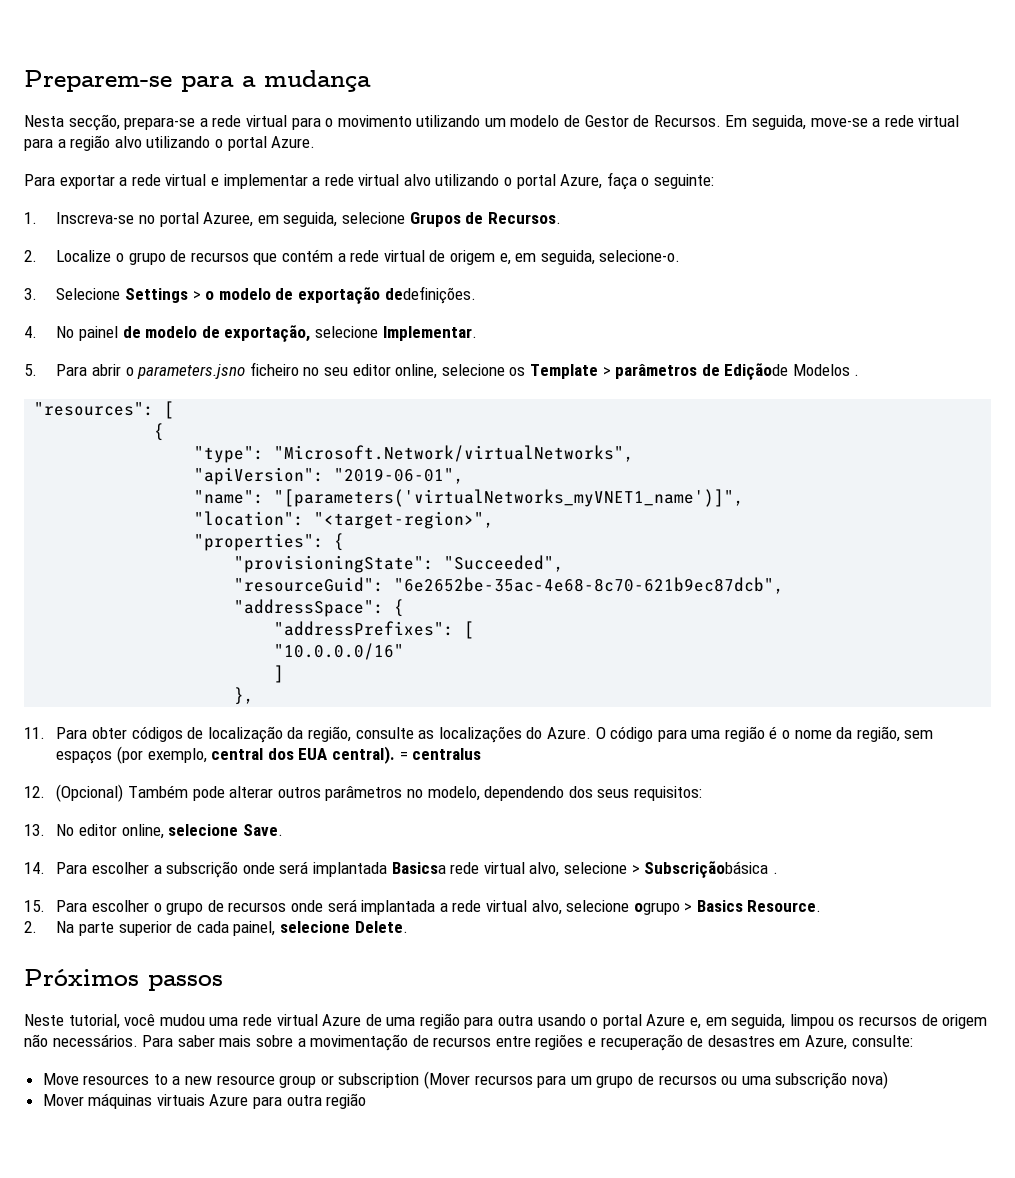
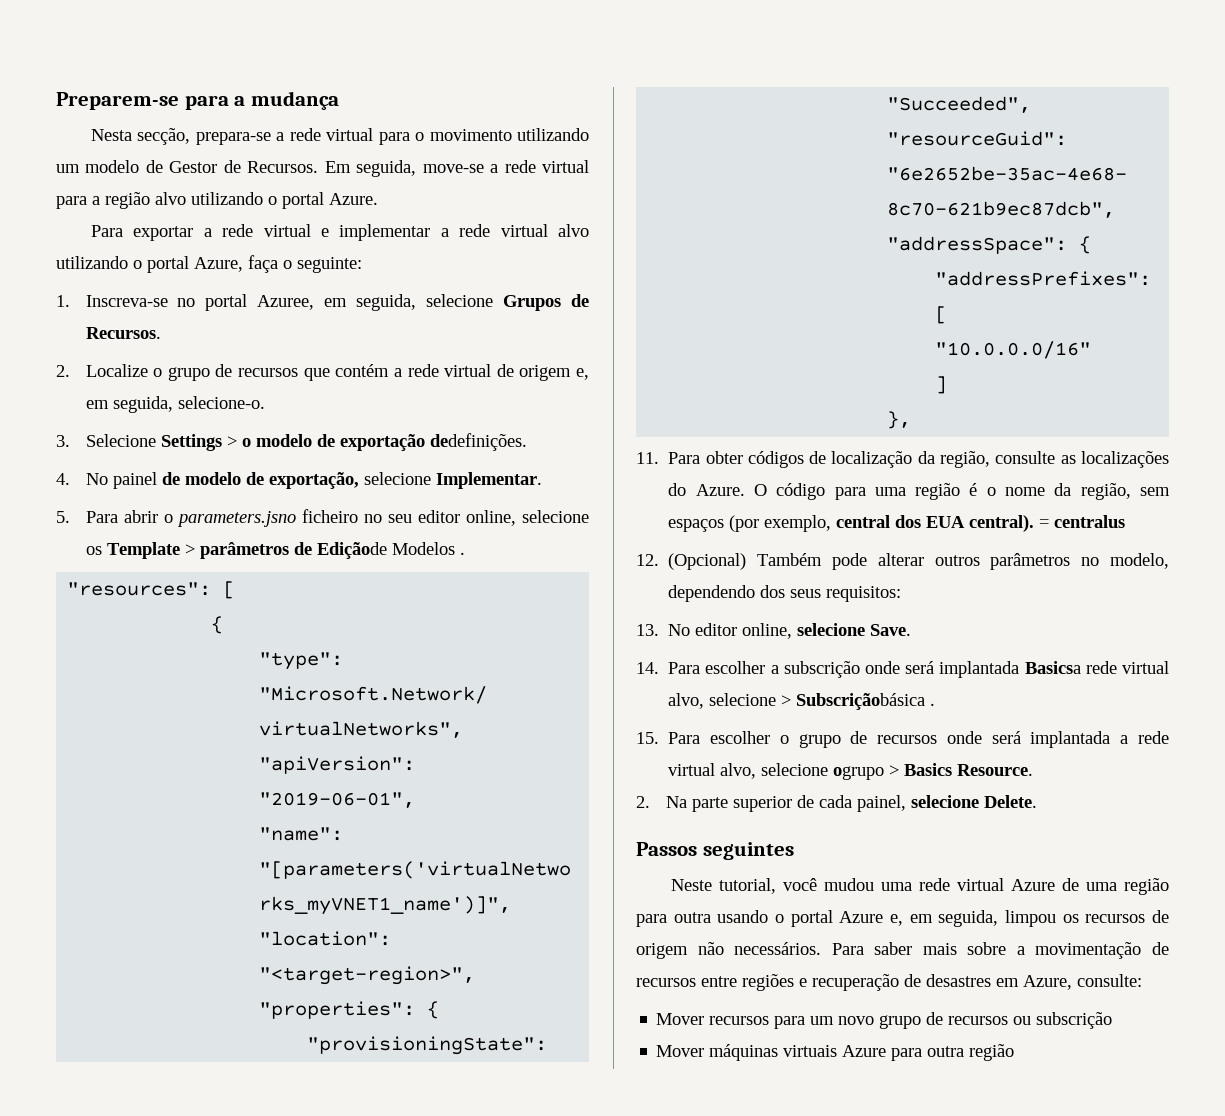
- Próximos passos
+ Passos seguintes
- Move resources to a new resource group or subscription (Mover recursos para um grupo de recursos ou uma subscrição nova)
+ Mover recursos para um novo grupo de recursos ou subscrição

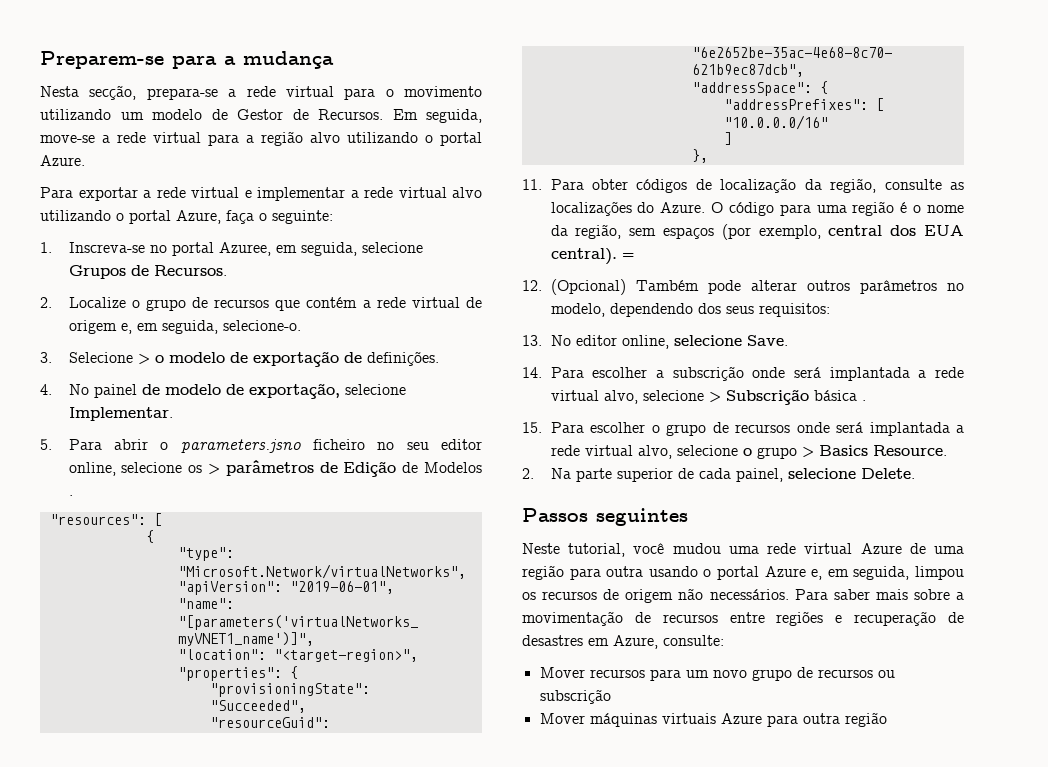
- 3. Selecione Settings > o modelo de exportação dedefinições.
+ 3. Selecione > o modelo de exportação de definições.
- 5. Para abrir o parameters.jsno ficheiro no seu editor online, selecione os Template > parâmetros de Ediçãode Modelos .
+ 5. Para abrir o parameters.jsno ficheiro no seu editor online, selecione os > parâmetros de Edição de Modelos .
- = centralus
+ =
- 14. Para escolher a subscrição onde será implantada Basicsa rede virtual alvo, selecione > Subscriçãobásica .
+ 14. Para escolher a subscrição onde será implantada a rede virtual alvo, selecione > Subscrição básica .
- 15. Para escolher o grupo de recursos onde será implantada a rede virtual alvo, selecione ogrupo > Basics Resource.
+ 15. Para escolher o grupo de recursos onde será implantada a rede virtual alvo, selecione o grupo > Basics Resource.

